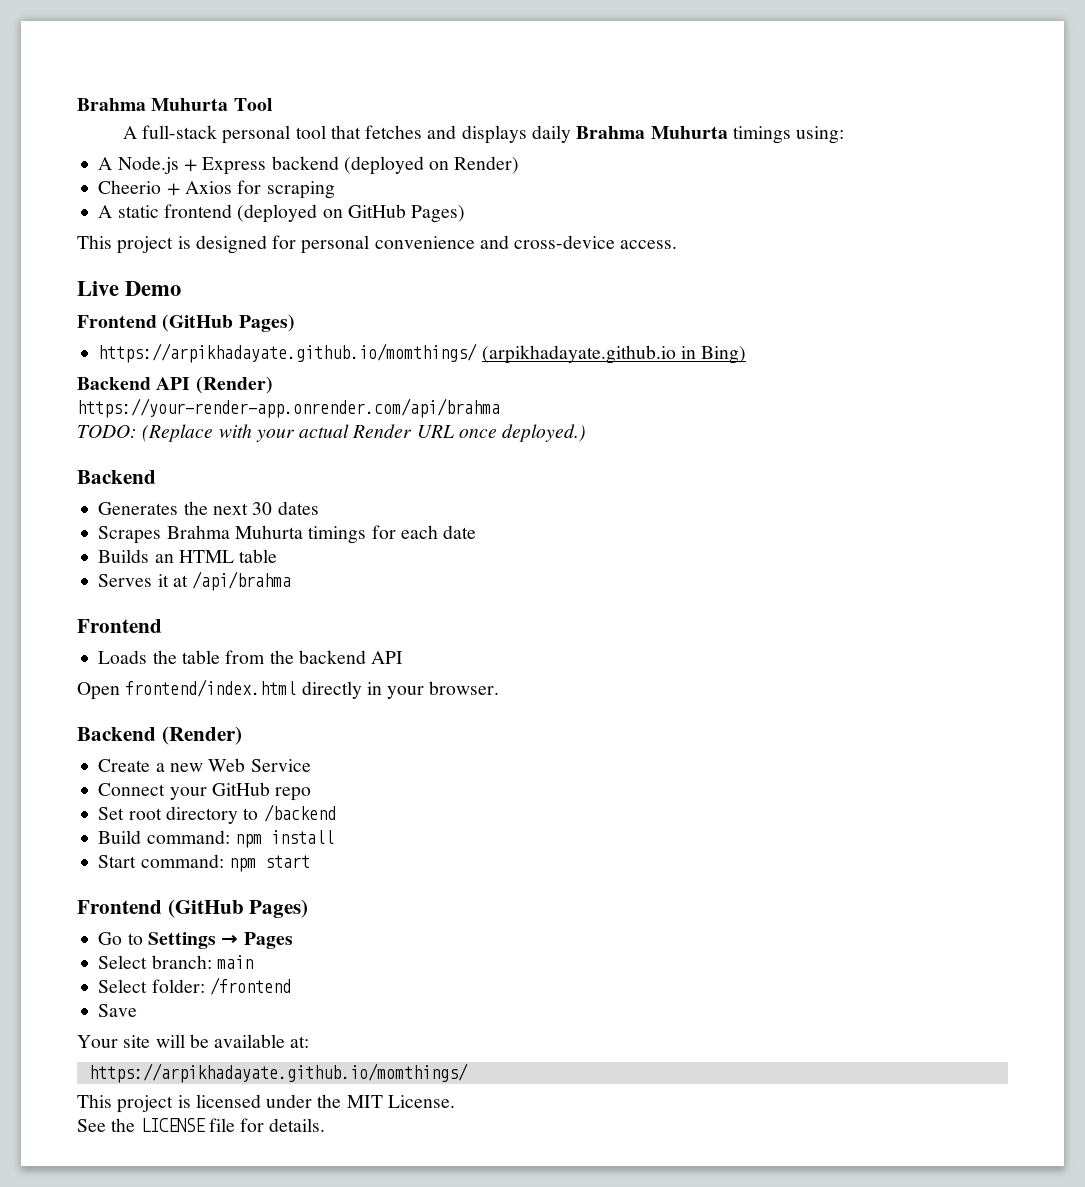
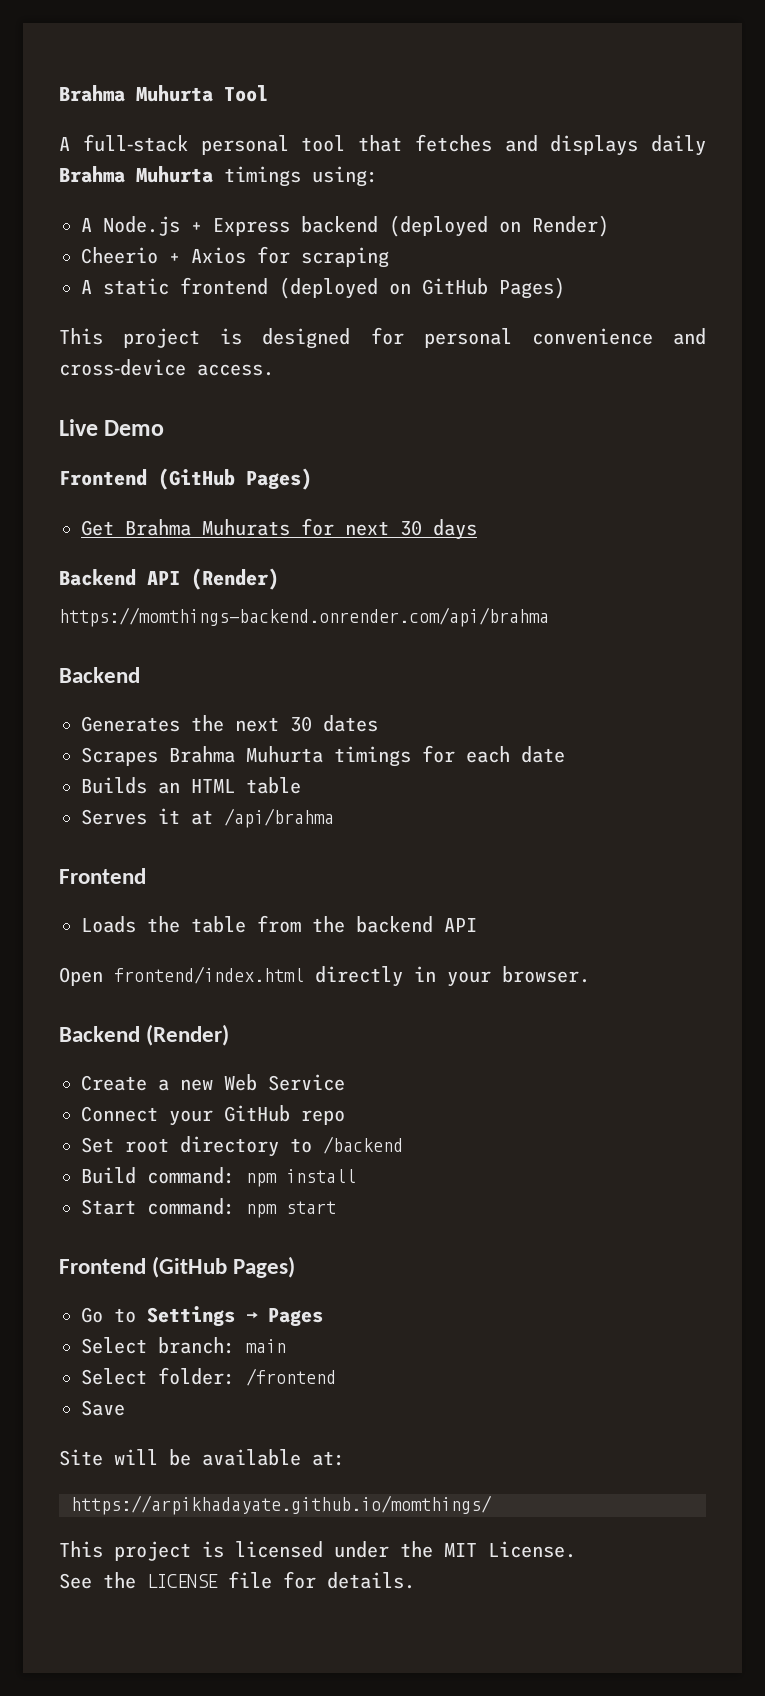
- https://arpikhadayate.github.io/momthings/ (arpikhadayate.github.io in Bing)
+ Get Brahma Muhurats for next 30 days
  Backend API (Render)
- https://your-render-app.onrender.com/api/brahma
- TODO: (Replace with your actual Render URL once deployed.)
+ https://momthings-backend.onrender.com/api/brahma
- Your site will be available at:
+ Site will be available at:

